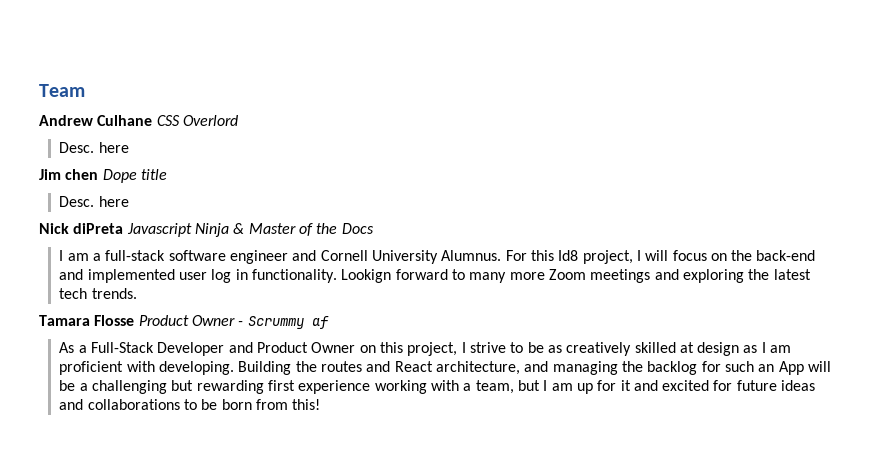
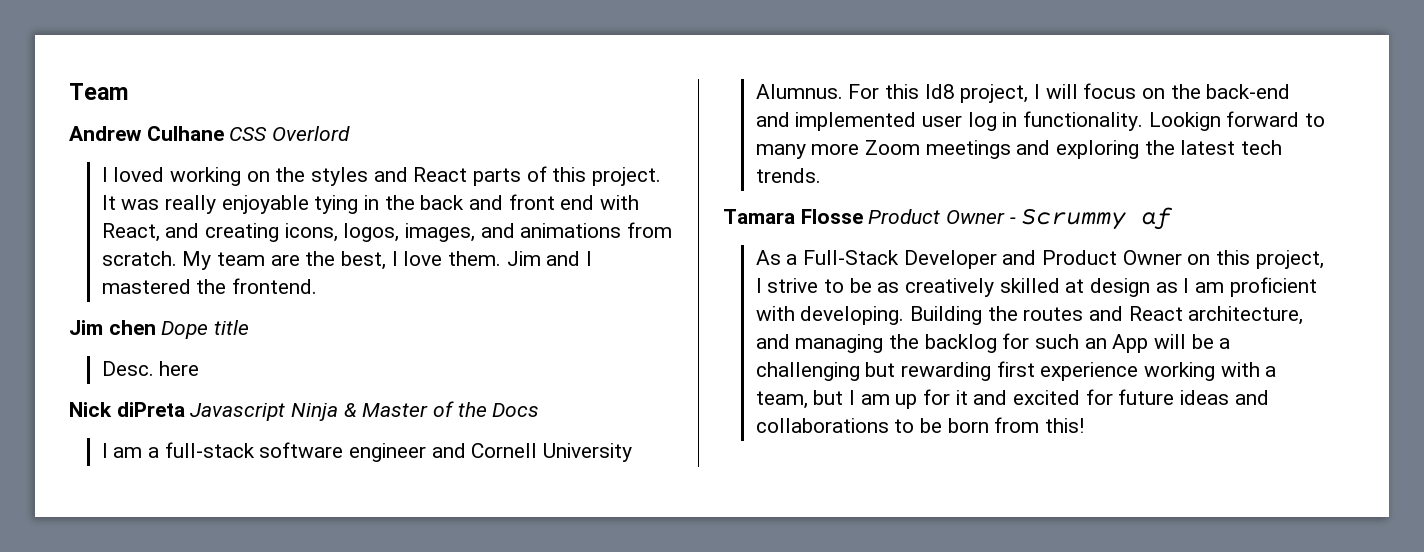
  Andrew Culhane CSS Overlord
- Desc. here
+ I loved working on the styles and React parts of this project. It was really enjoyable tying in the back and front end with React, and creating icons, logos, images, and animations from scratch. My team are the best, I love them. Jim and I mastered the frontend.

